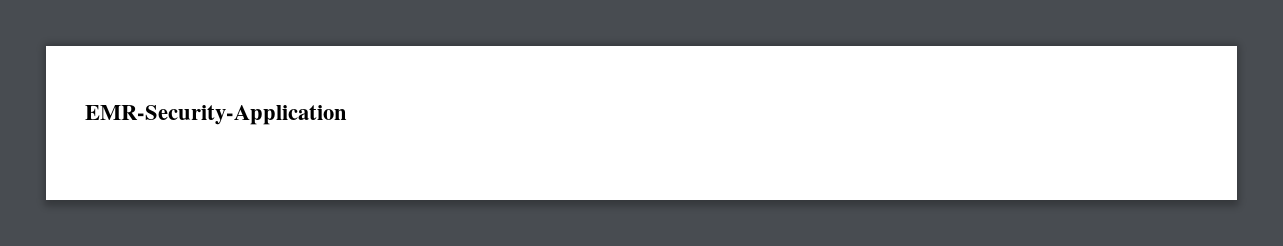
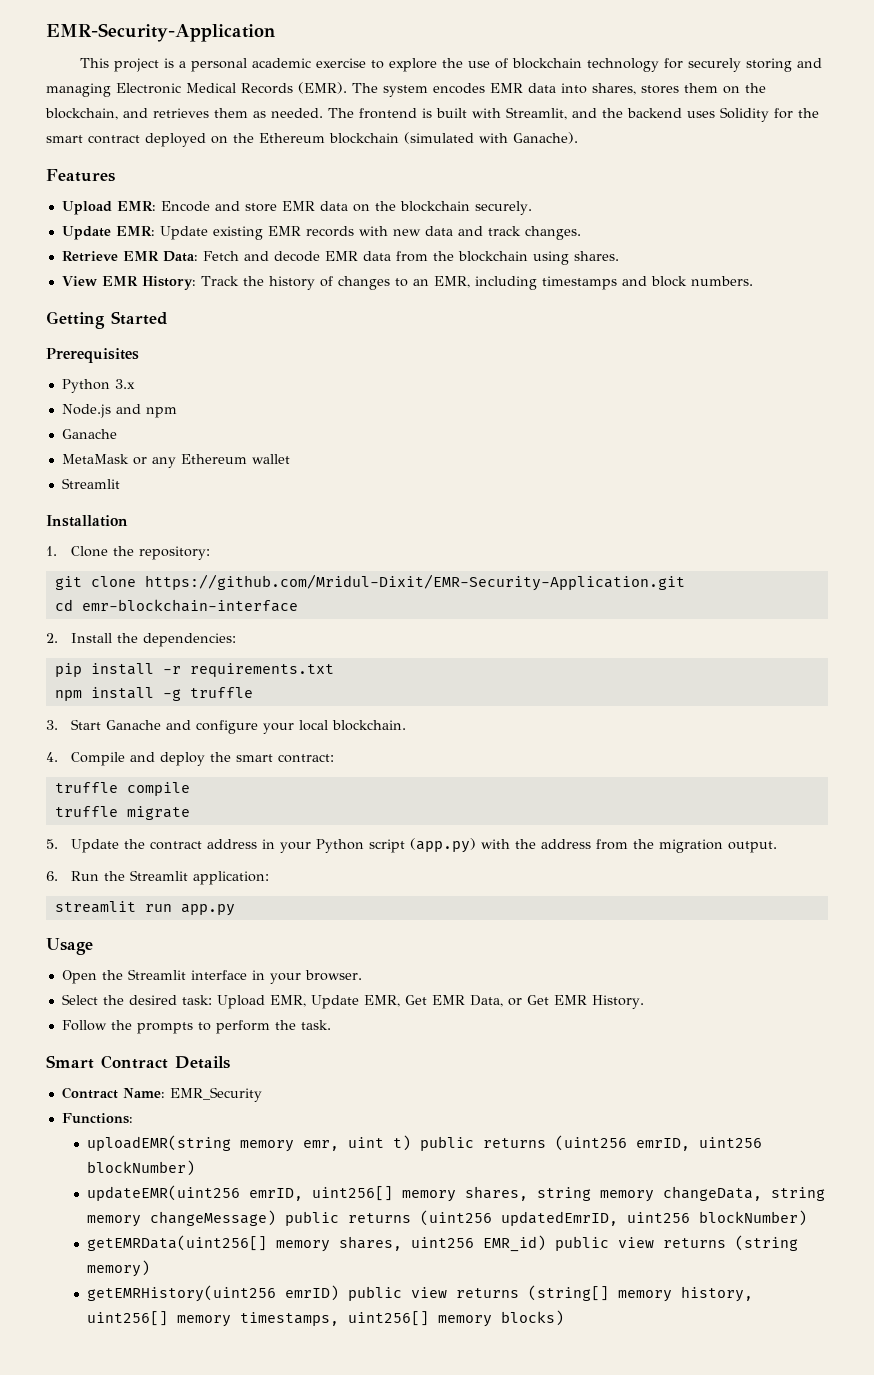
+ This project is a personal academic exercise to explore the use of blockchain technology for securely storing and managing Electronic Medical Records (EMR). The system encodes EMR data into shares, stores them on the blockchain, and retrieves them as needed. The frontend is built with Streamlit, and the backend uses Solidity for the smart contract deployed on the Ethereum blockchain (simulated with Ganache).
+ Features
+ Upload EMR: Encode and store EMR data on the blockchain securely.
+ Update EMR: Update existing EMR records with new data and track changes.
+ Retrieve EMR Data: Fetch and decode EMR data from the blockchain using shares.
+ View EMR History: Track the history of changes to an EMR, including timestamps and block numbers.
+ Getting Started
+ Prerequisites
+ Python 3.x
+ Node.js and npm
+ Ganache
+ MetaMask or any Ethereum wallet
+ Streamlit
+ Installation
+ 1. Clone the repository:
+ git clone https://github.com/Mridul-Dixit/EMR-Security-Application.git
+ cd emr-blockchain-interface
+ 2. Install the dependencies:
+ pip install -r requirements.txt
+ npm install -g truffle
+ 3. Start Ganache and configure your local blockchain.
+ 4. Compile and deploy the smart contract:
+ truffle compile
+ truffle migrate
+ 5. Update the contract address in your Python script (app.py) with the address from the migration output.
+ 6. Run the Streamlit application:
+ streamlit run app.py
+ Usage
+ Open the Streamlit interface in your browser.
+ Select the desired task: Upload EMR, Update EMR, Get EMR Data, or Get EMR History.
+ Follow the prompts to perform the task.
+ Smart Contract Details
+ Contract Name: EMR_Security
+ Functions:
+ uploadEMR(string memory emr, uint t) public returns (uint256 emrID, uint256 blockNumber)
+ updateEMR(uint256 emrID, uint256[] memory shares, string memory changeData, string memory changeMessage) public returns (uint256 updatedEmrID, uint256 blockNumber)
+ getEMRData(uint256[] memory shares, uint256 EMR_id) public view returns (string memory)
+ getEMRHistory(uint256 emrID) public view returns (string[] memory history, uint256[] memory timestamps, uint256[] memory blocks)

